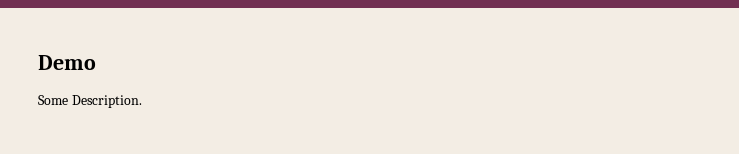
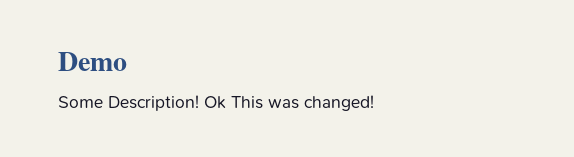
- Some Description.
+ Some Description! Ok This was changed!

